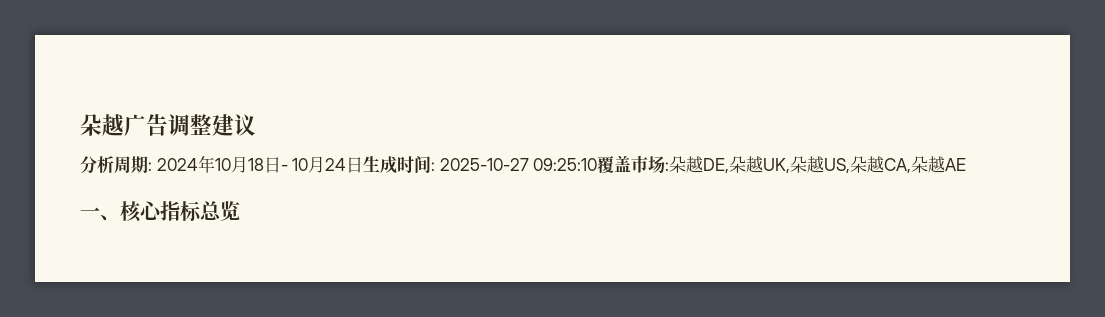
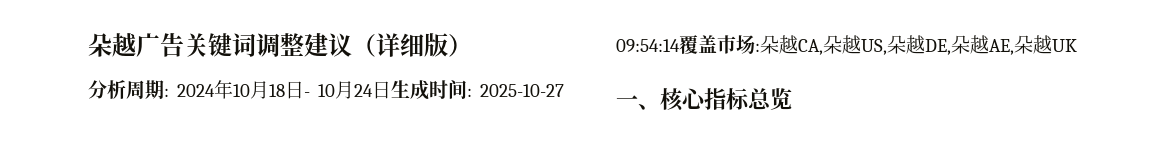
- 朵越广告调整建议
+ 朵越广告关键词调整建议（详细版）
- 分析周期: 2024年10月18日- 10月24日生成时间: 2025-10-27 09:25:10覆盖市场:朵越DE,朵越UK,朵越US,朵越CA,朵越AE
+ 分析周期: 2024年10月18日- 10月24日生成时间: 2025-10-27 09:54:14覆盖市场:朵越CA,朵越US,朵越DE,朵越AE,朵越UK

